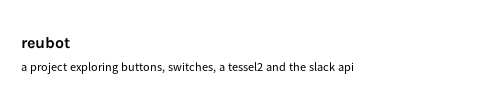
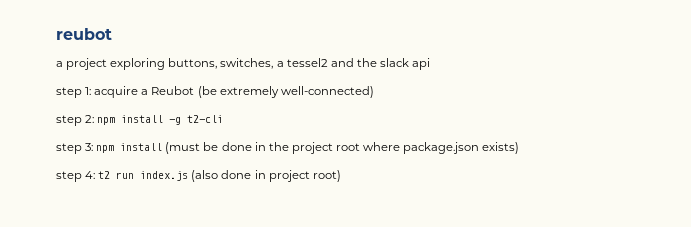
+ step 1: acquire a Reubot (be extremely well-connected)
+ step 2: npm install -g t2-cli
+ step 3: npm install (must be done in the project root where package.json exists)
+ step 4: t2 run index.js (also done in project root)

